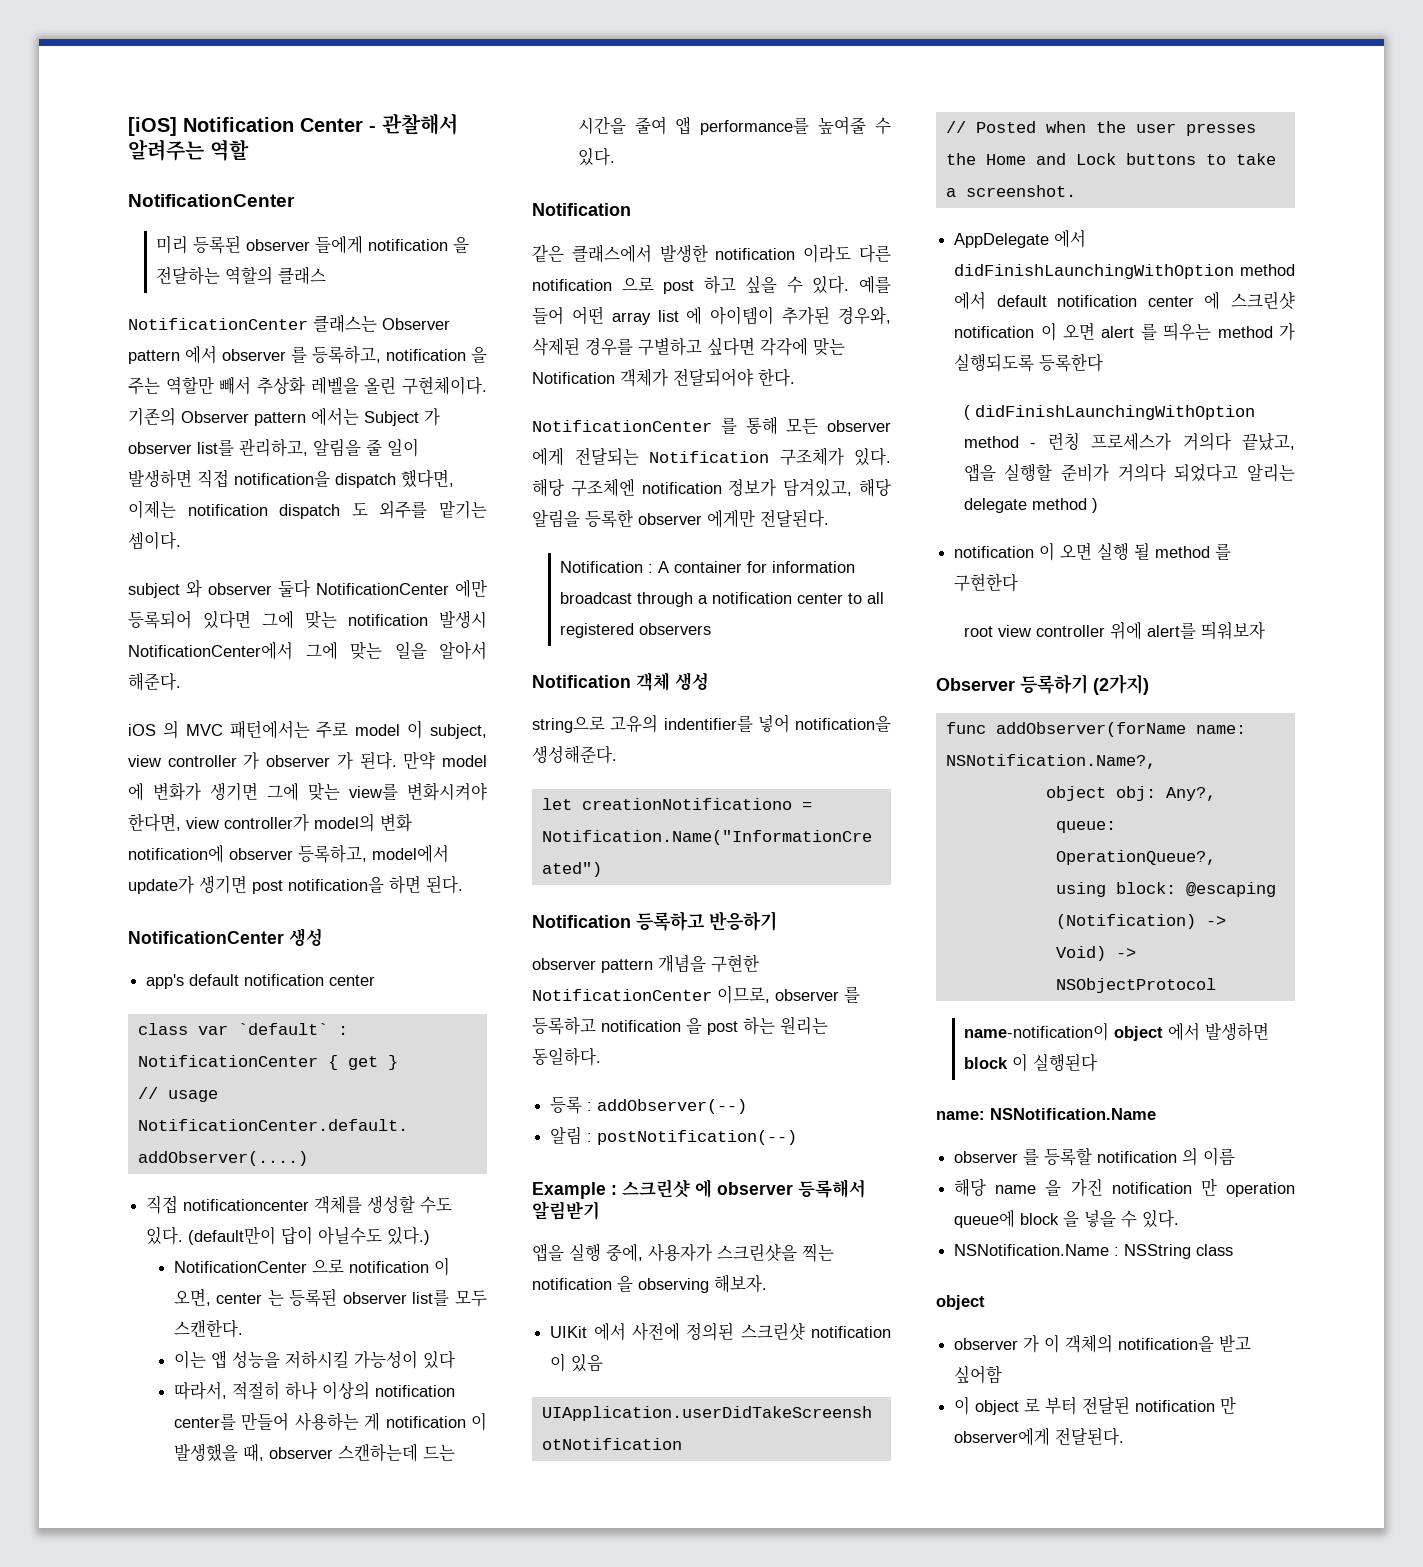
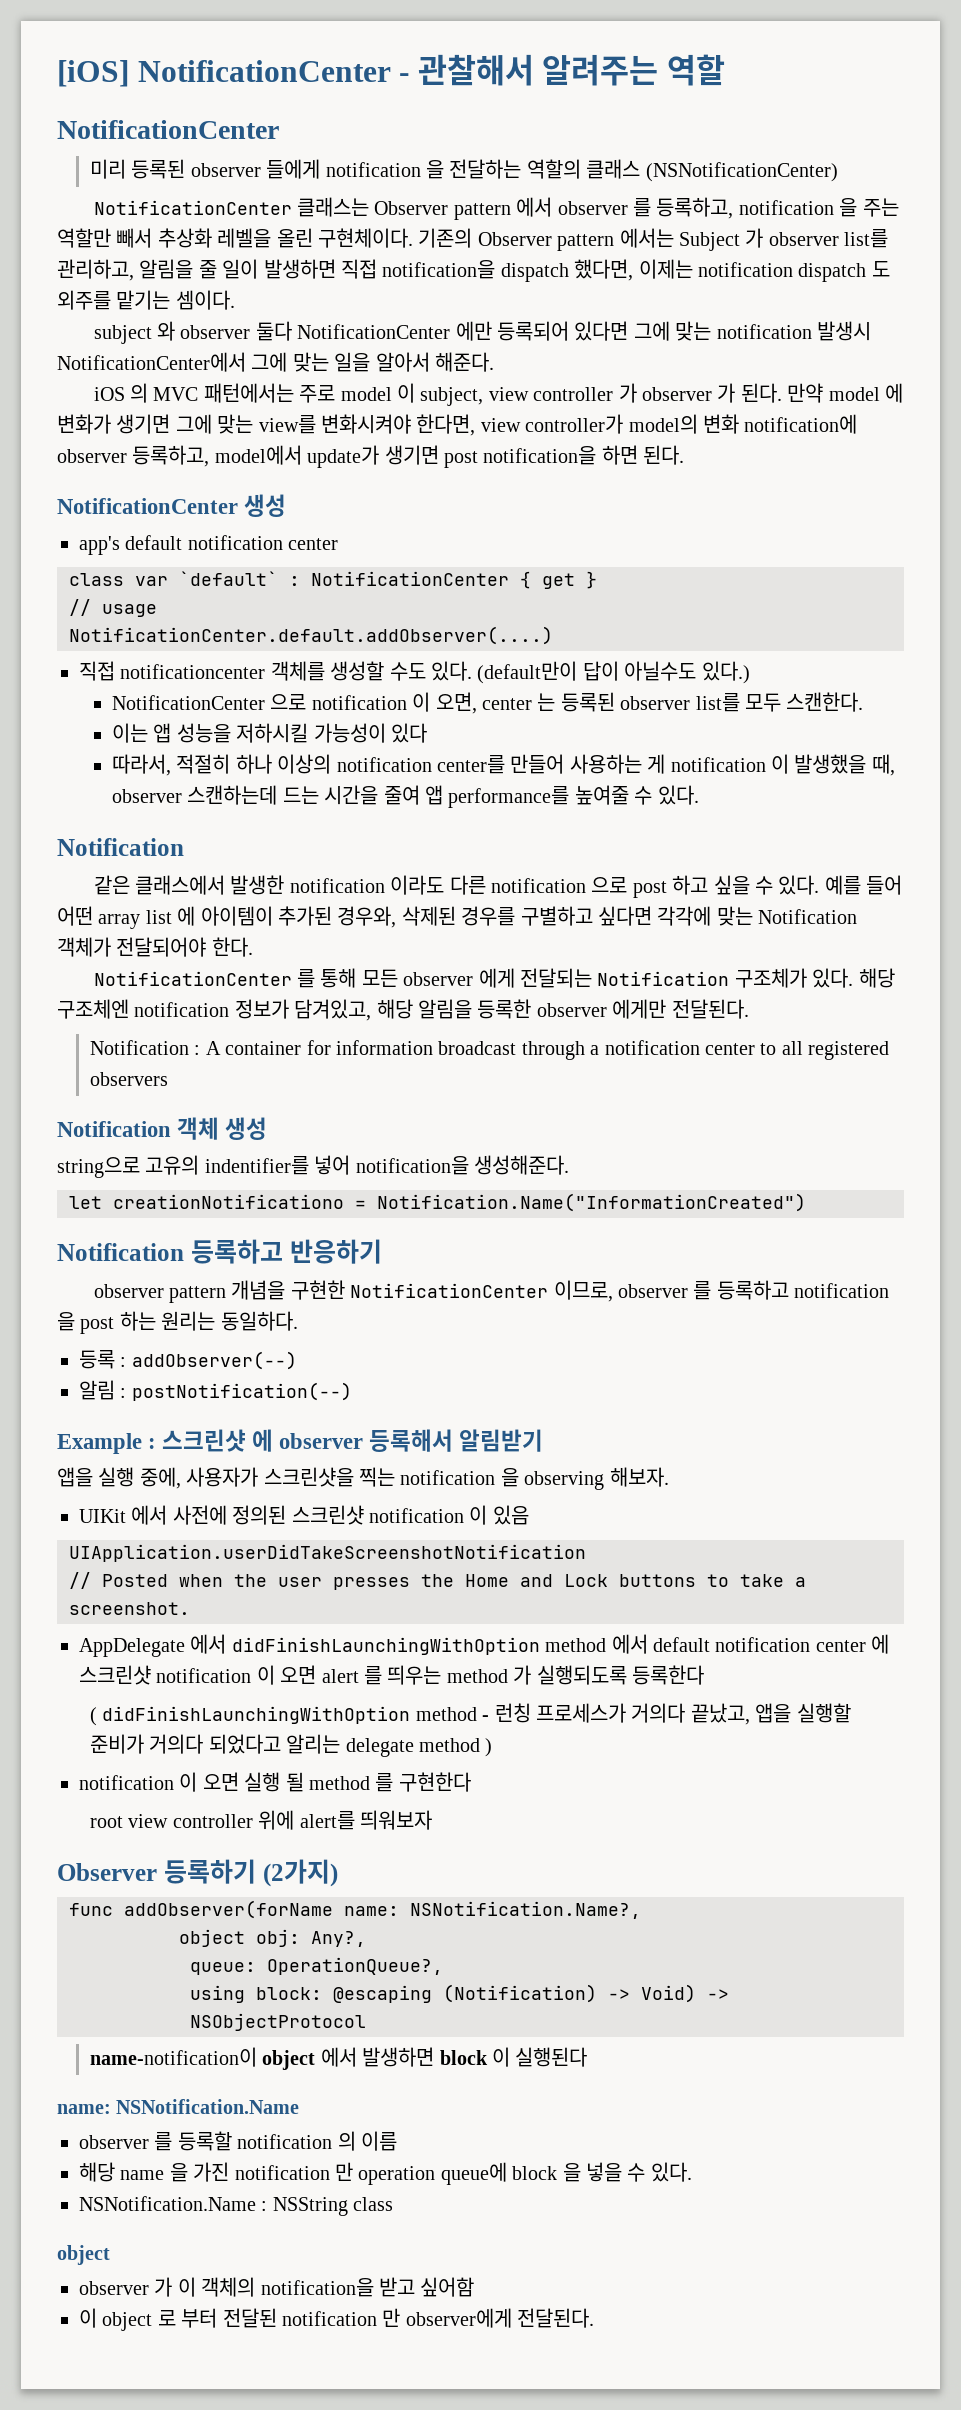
- [iOS] Notification Center - 관찰해서 알려주는 역할
+ [iOS] NotificationCenter - 관찰해서 알려주는 역할
- 미리 등록된 observer 들에게 notification 을 전달하는 역할의 클래스
+ 미리 등록된 observer 들에게 notification 을 전달하는 역할의 클래스 (NSNotificationCenter)

